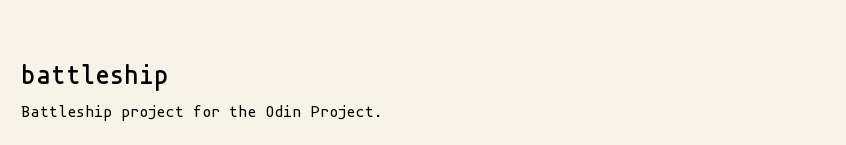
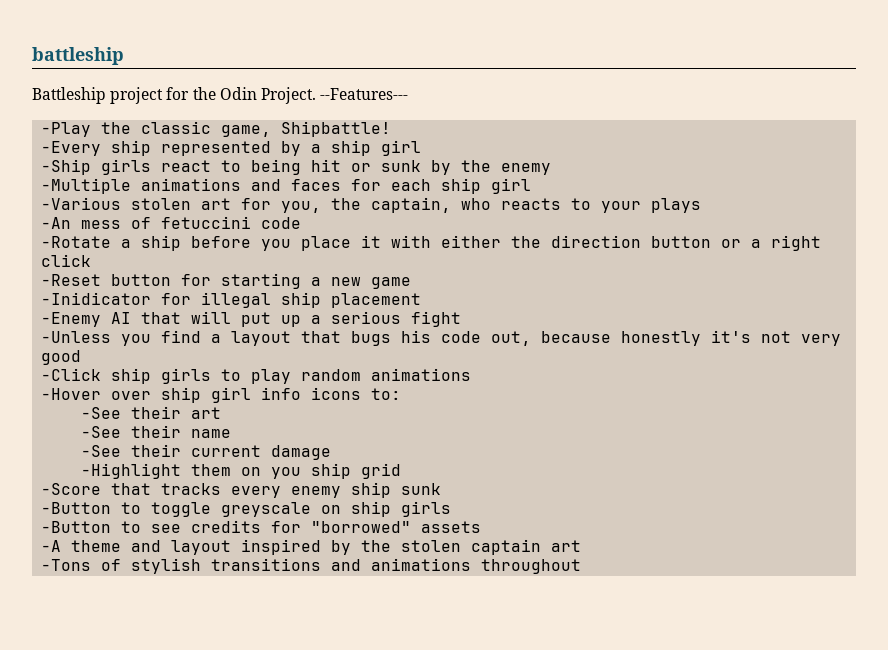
+ --Features---
+ -Play the classic game, Shipbattle!
+ -Every ship represented by a ship girl
+ -Ship girls react to being hit or sunk by the enemy
+ -Multiple animations and faces for each ship girl
+ -Various stolen art for you, the captain, who reacts to your plays
+ -An mess of fetuccini code
+ -Rotate a ship before you place it with either the direction button or a right click
+ -Reset button for starting a new game
+ -Inidicator for illegal ship placement
+ -Enemy AI that will put up a serious fight
+ -Unless you find a layout that bugs his code out, because honestly it's not very good
+ -Click ship girls to play random animations
+ -Hover over ship girl info icons to:
+ -See their art
+ -See their name
+ -See their current damage
+ -Highlight them on you ship grid
+ -Score that tracks every enemy ship sunk
+ -Button to toggle greyscale on ship girls
+ -Button to see credits for "borrowed" assets
+ -A theme and layout inspired by the stolen captain art
+ -Tons of stylish transitions and animations throughout

